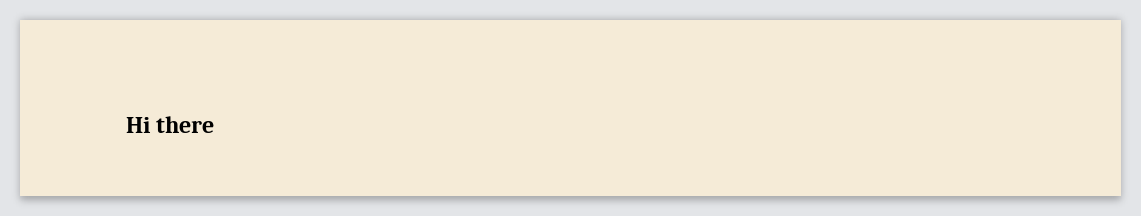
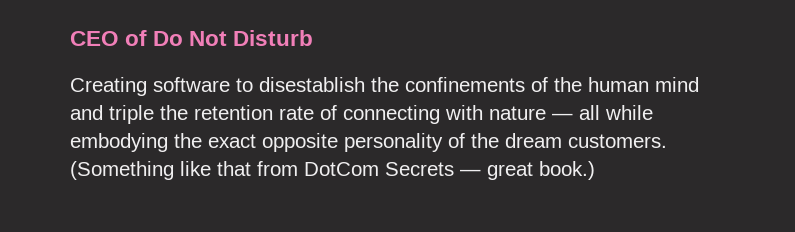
- Hi there
+ CEO of Do Not Disturb
+ Creating software to disestablish the confinements of the human mind and triple the retention rate of connecting with nature — all while embodying the exact opposite personality of the dream customers. (Something like that from DotCom Secrets — great book.)

